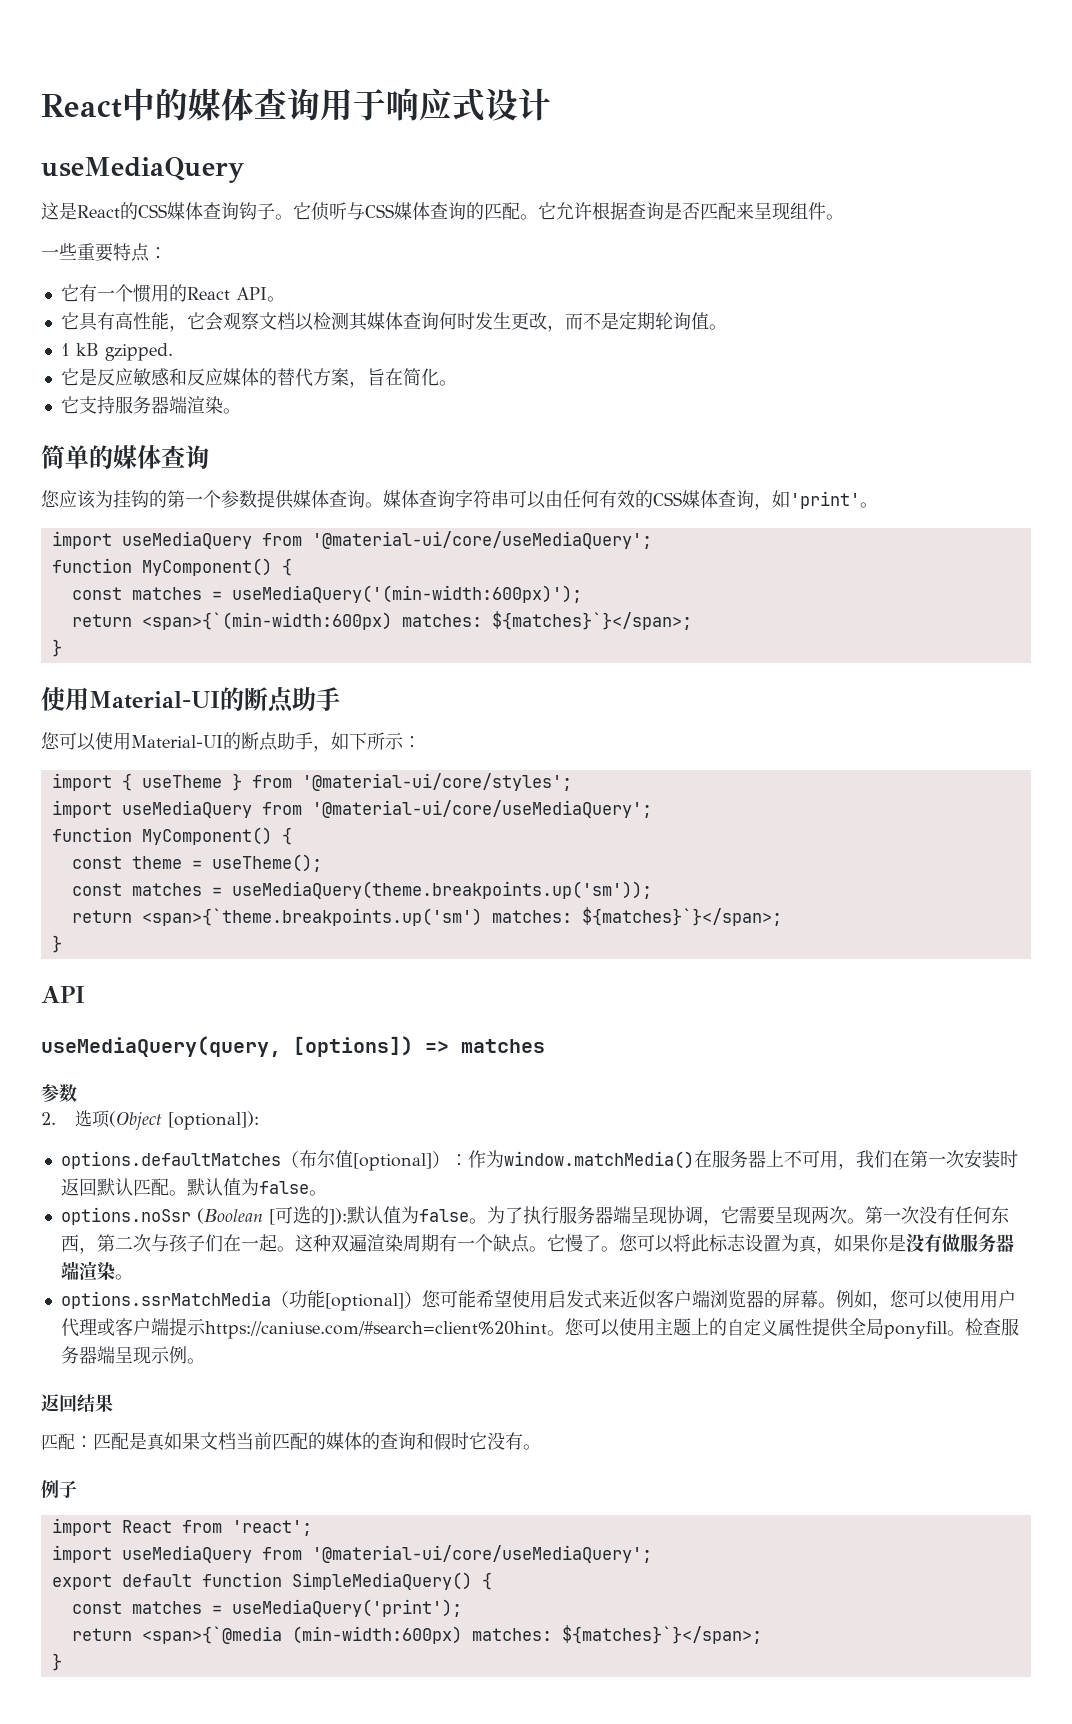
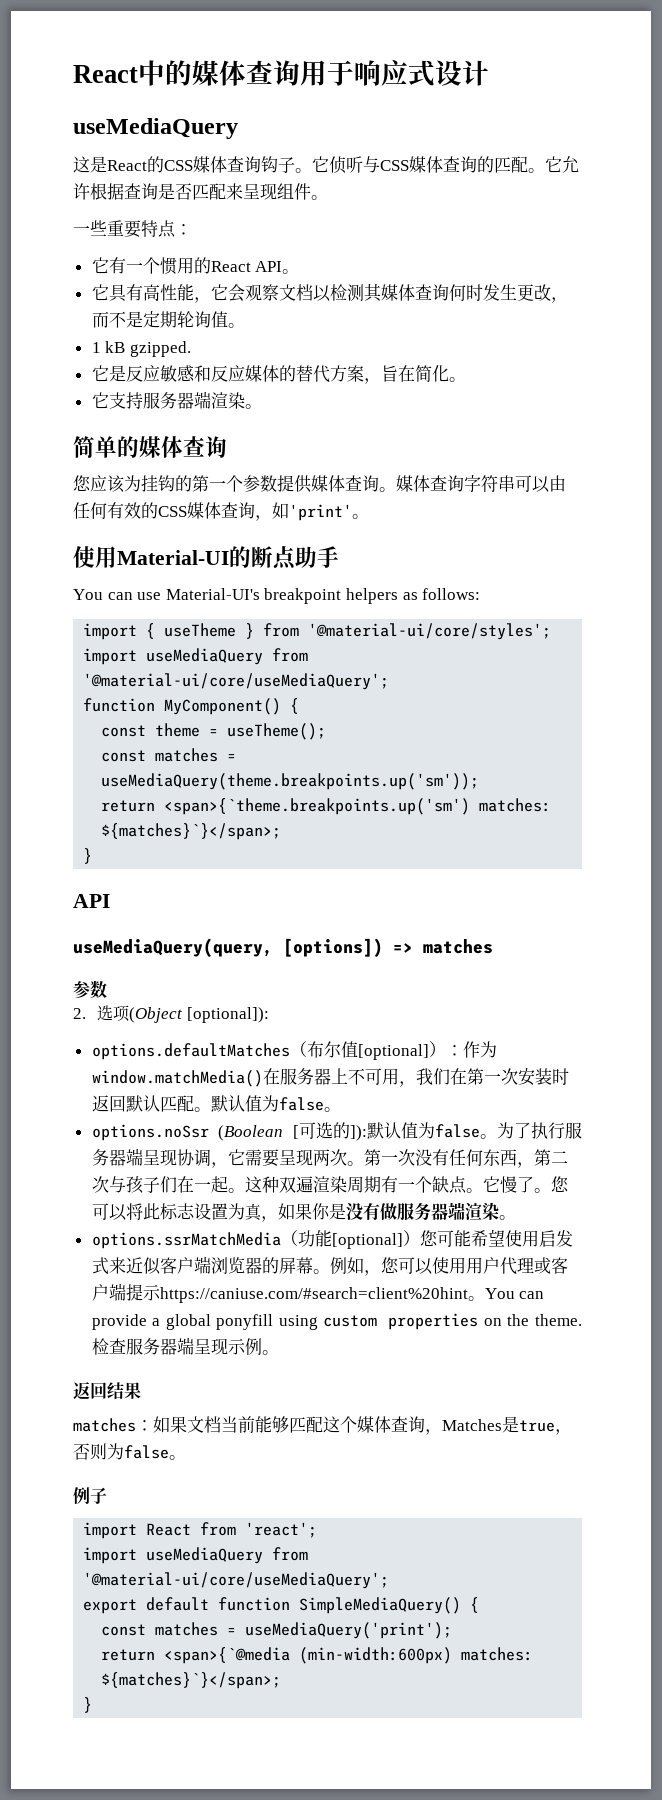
  媒体查询字符串可以由任何有效的CSS媒体查询，如'print'。
- import useMediaQuery from '@material-ui/core/useMediaQuery';
- function MyComponent() {
- const matches = useMediaQuery('(min-width:600px)');
- return <span>{`(min-width:600px) matches: ${matches}`}</span>;
- }
- 您可以使用Material-UI的断点助手，如下所示：
+ You can use Material-UI's breakpoint helpers as follows:
- 您可以使用主题上的自定义属性提供全局ponyfill。
+ You can provide a global ponyfill using custom properties on the theme.
- 匹配：匹配是真如果文档当前匹配的媒体的查询和假时它没有。
+ matches：如果文档当前能够匹配这个媒体查询，Matches是true，否则为false。

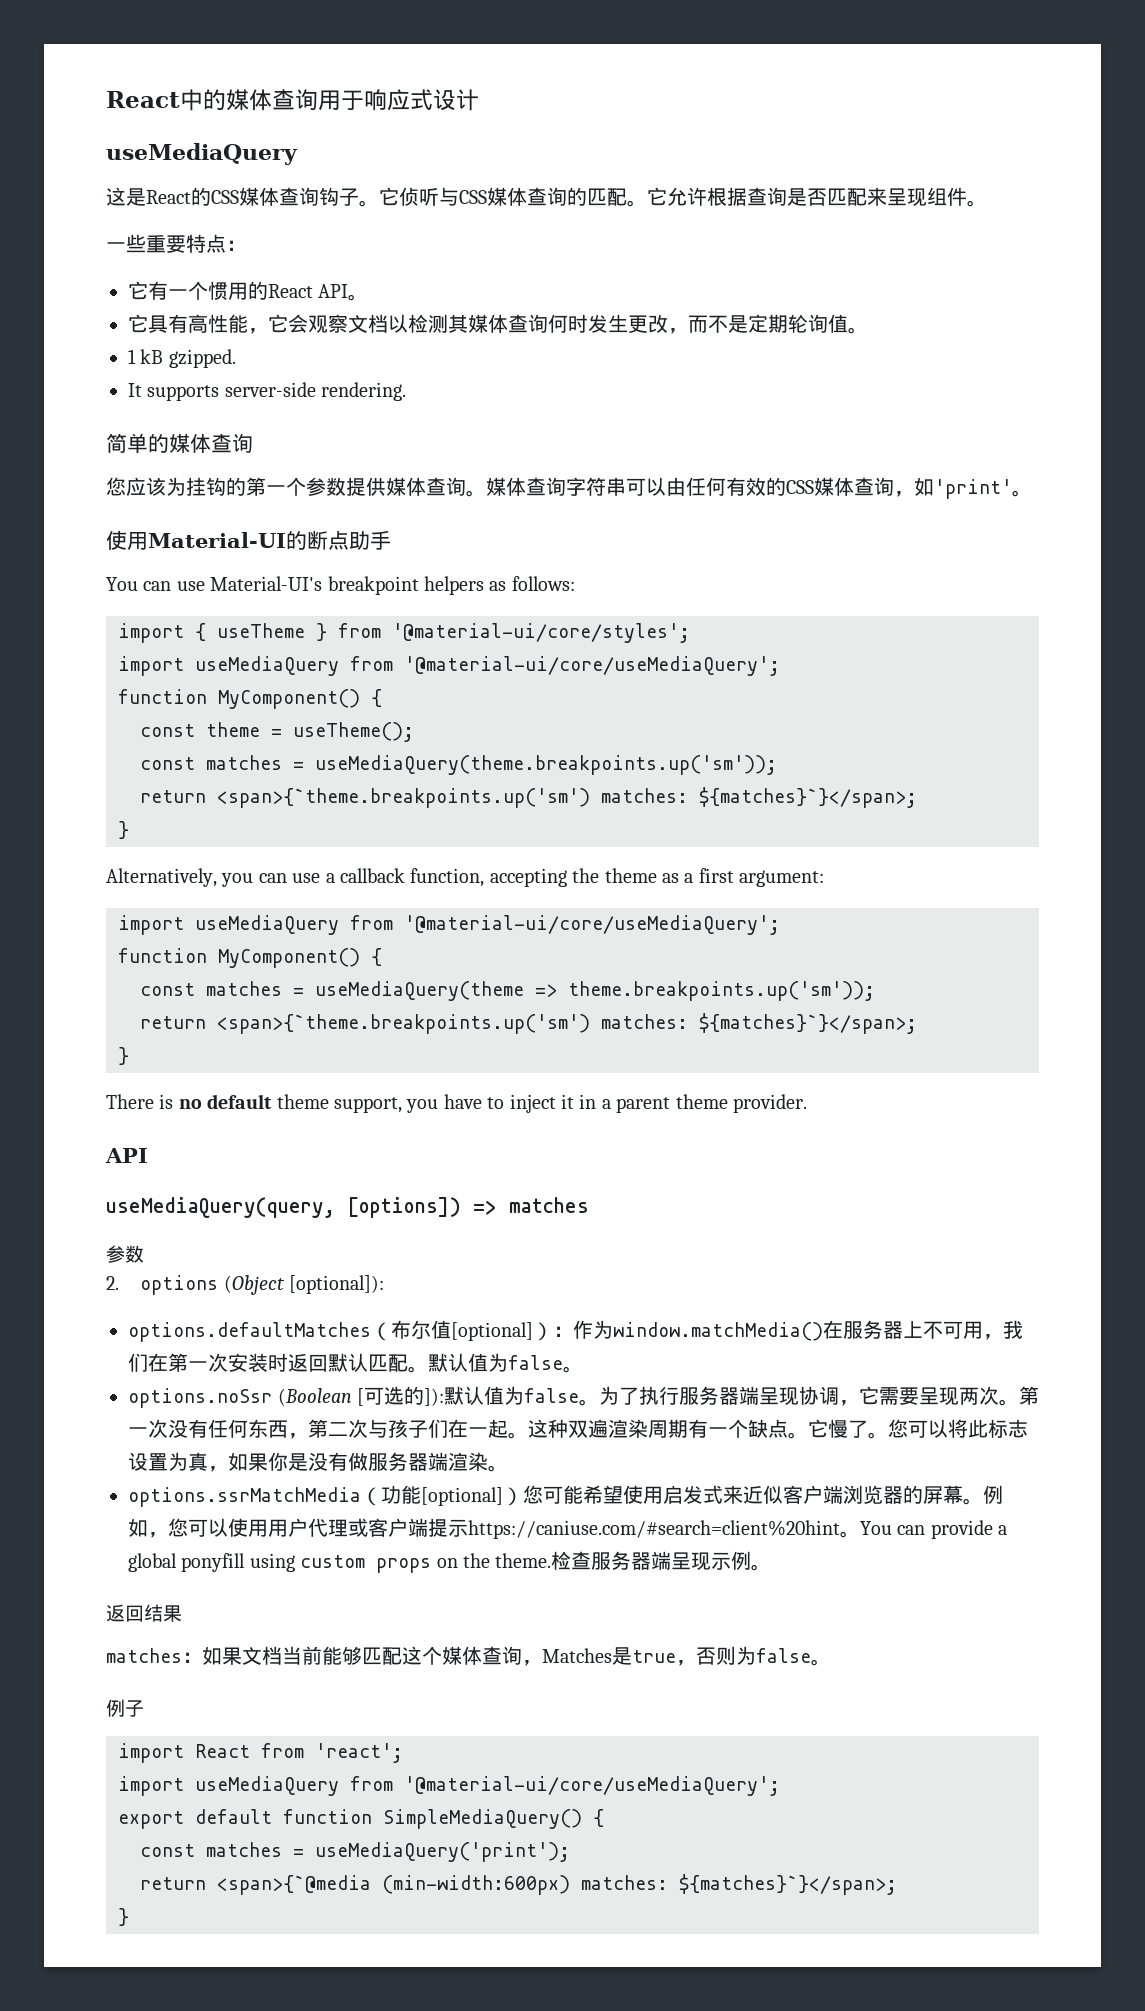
- 它是反应敏感和反应媒体的替代方案，旨在简化。
- 它支持服务器端渲染。
+ It supports server-side rendering.
+ Alternatively, you can use a callback function, accepting the theme as a first argument:
+ import useMediaQuery from '@material-ui/core/useMediaQuery';
+ function MyComponent() {
+ const matches = useMediaQuery(theme => theme.breakpoints.up('sm'));
+ return <span>{`theme.breakpoints.up('sm') matches: ${matches}`}</span>;
+ }
+ There is no default theme support, you have to inject it in a parent theme provider.
- 2.选项(Object [optional]):
+ 2. options (Object [optional]):
- You can provide a global ponyfill using custom properties on the theme.
+ You can provide a global ponyfill using custom props on the theme.

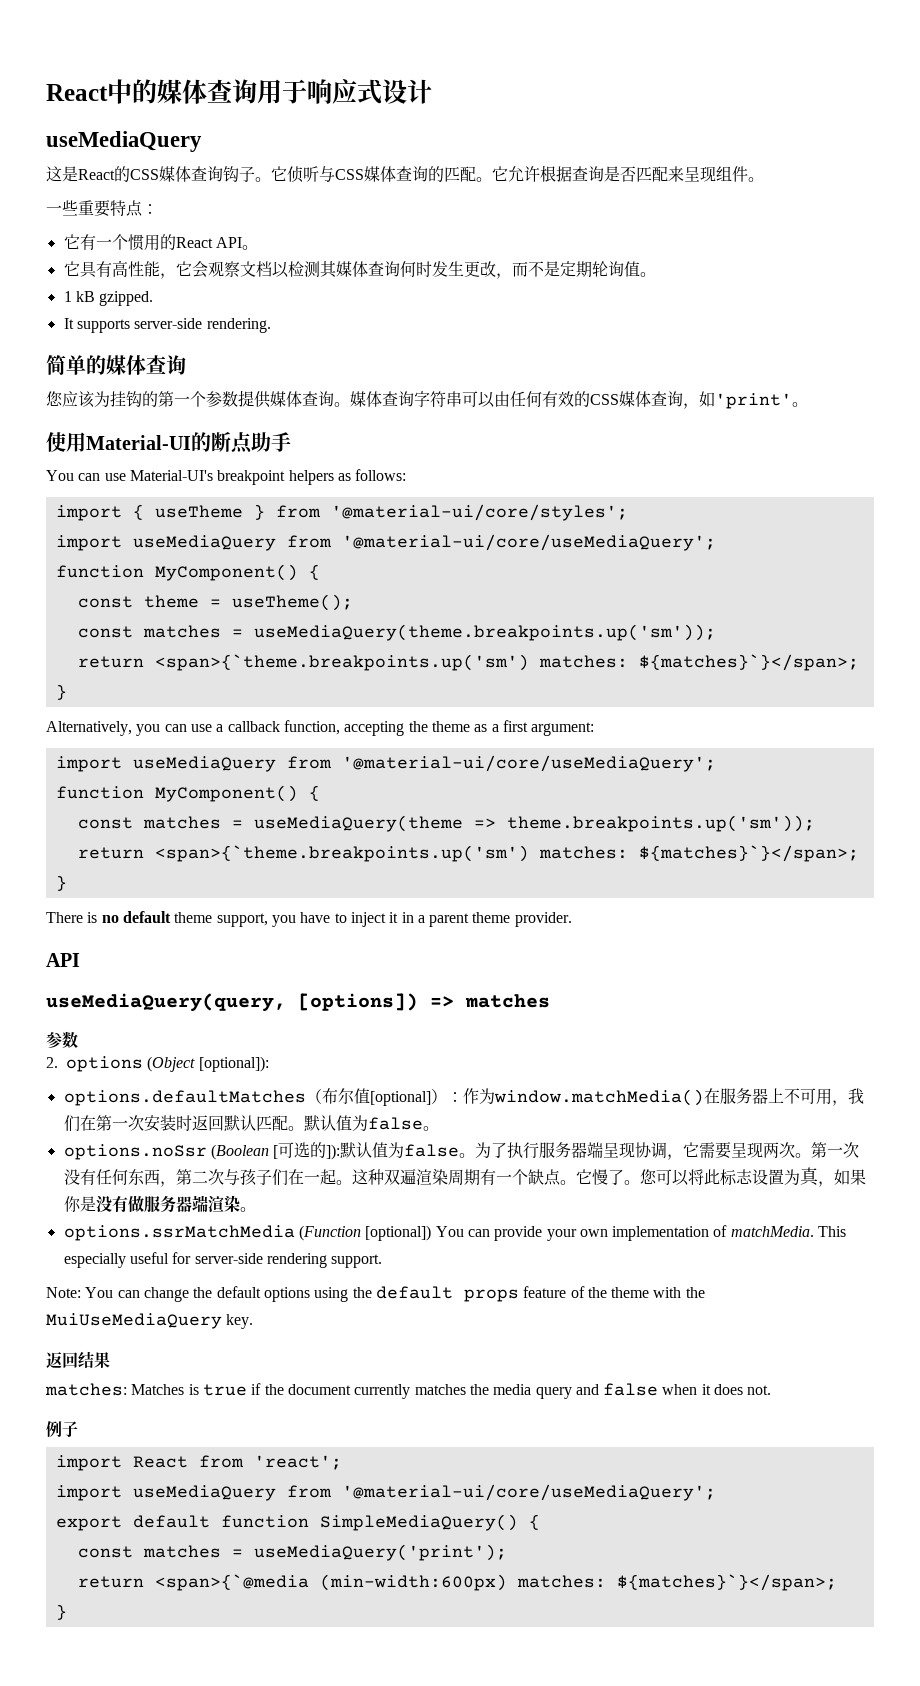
- options.ssrMatchMedia（功能[optional]）您可能希望使用启发式来近似客户端浏览器的屏幕。例如，您可以使用用户代理或客户端提示https://caniuse.com/#search=client%20hint。You can provide a global ponyfill using custom props on the theme.检查服务器端呈现示例。
+ options.ssrMatchMedia (Function [optional]) You can provide your own implementation of matchMedia. This especially useful for server-side rendering support.
+ Note: You can change the default options using the default props feature of the theme with the MuiUseMediaQuery key.
  返回结果
- matches：如果文档当前能够匹配这个媒体查询，Matches是true，否则为false。
+ matches: Matches is true if the document currently matches the media query and false when it does not.

